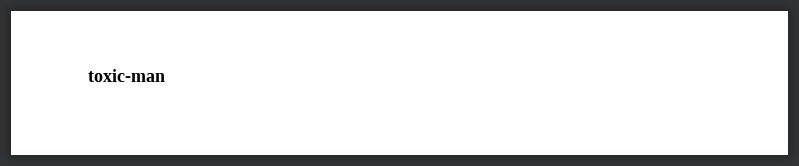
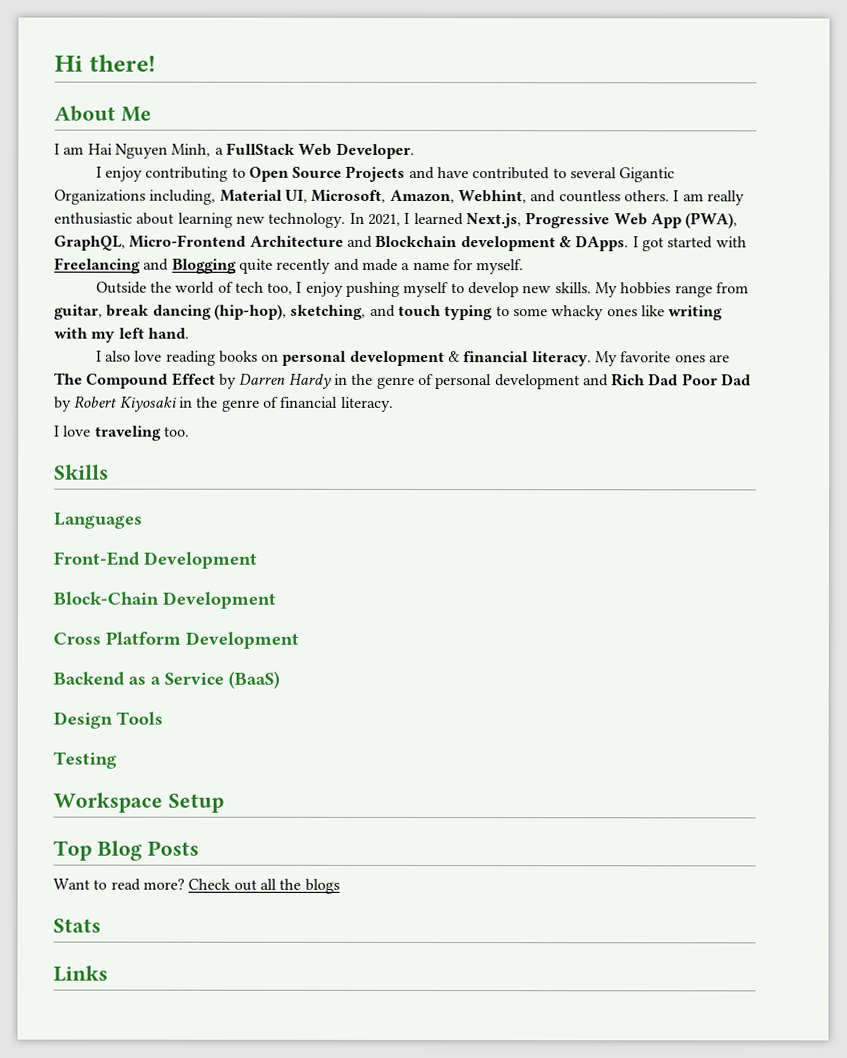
- toxic-man
+ Hi there!
+ About Me
+ I am Hai Nguyen Minh, a FullStack Web Developer.
+ I enjoy contributing to Open Source Projects and have contributed to several Gigantic Organizations including, Material UI, Microsoft, Amazon, Webhint, and countless others. I am really enthusiastic about learning new technology. In 2021, I learned Next.js, Progressive Web App (PWA), GraphQL, Micro-Frontend Architecture and Blockchain development & DApps. I got started with Freelancing and Blogging quite recently and made a name for myself.
+ Outside the world of tech too, I enjoy pushing myself to develop new skills. My hobbies range from guitar, break dancing (hip-hop), sketching, and touch typing to some whacky ones like writing with my left hand.
+ I also love reading books on personal development & financial literacy. My favorite ones are The Compound Effect by Darren Hardy in the genre of personal development and Rich Dad Poor Dad by Robert Kiyosaki in the genre of financial literacy.
+ I love traveling too.
+ Skills
+ Languages
+ Front-End Development
+ Block-Chain Development
+ Cross Platform Development
+ Backend as a Service (BaaS)
+ Design Tools
+ Testing
+ Workspace Setup
+ Top Blog Posts
+ Want to read more? Check out all the blogs
+ Stats
+ Links

